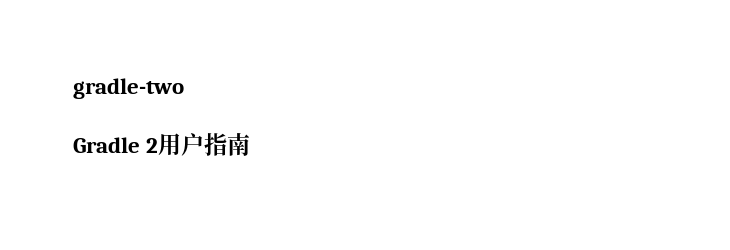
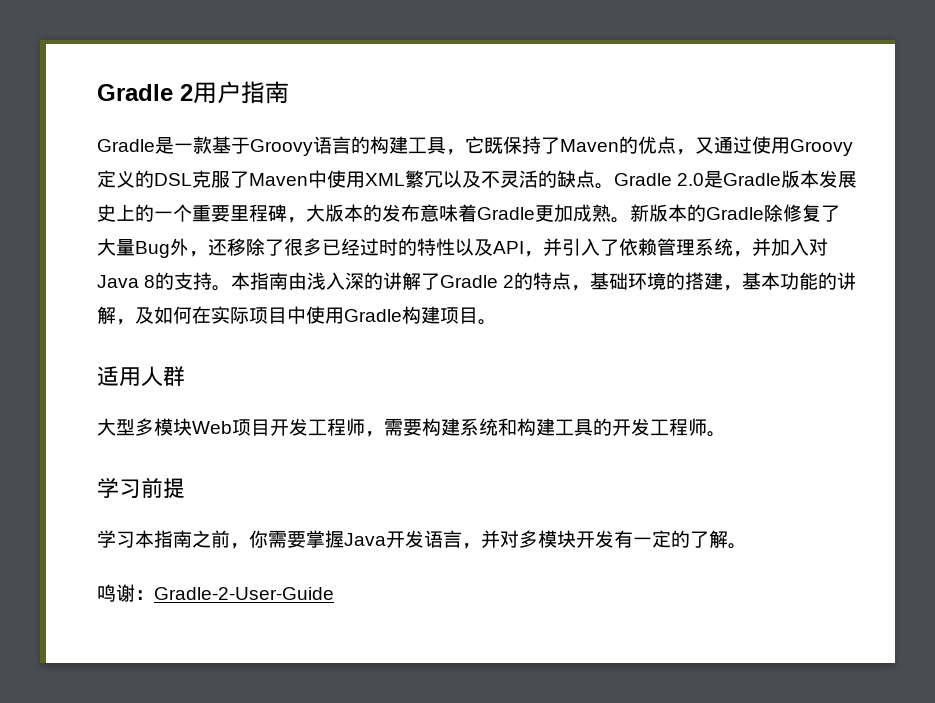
- gradle-two
+ Gradle是一款基于Groovy语言的构建工具，它既保持了Maven的优点，又通过使用Groovy定义的DSL克服了Maven中使用XML繁冗以及不灵活的缺点。Gradle 2.0是Gradle版本发展史上的一个重要里程碑，大版本的发布意味着Gradle更加成熟。新版本的Gradle除修复了大量Bug外，还移除了很多已经过时的特性以及API，并引入了依赖管理系统，并加入对Java 8的支持。本指南由浅入深的讲解了Gradle 2的特点，基础环境的搭建，基本功能的讲解，及如何在实际项目中使用Gradle构建项目。
+ 适用人群
+ 大型多模块Web项目开发工程师，需要构建系统和构建工具的开发工程师。
+ 学习前提
+ 学习本指南之前，你需要掌握Java开发语言，并对多模块开发有一定的了解。
+ 鸣谢：Gradle-2-User-Guide

